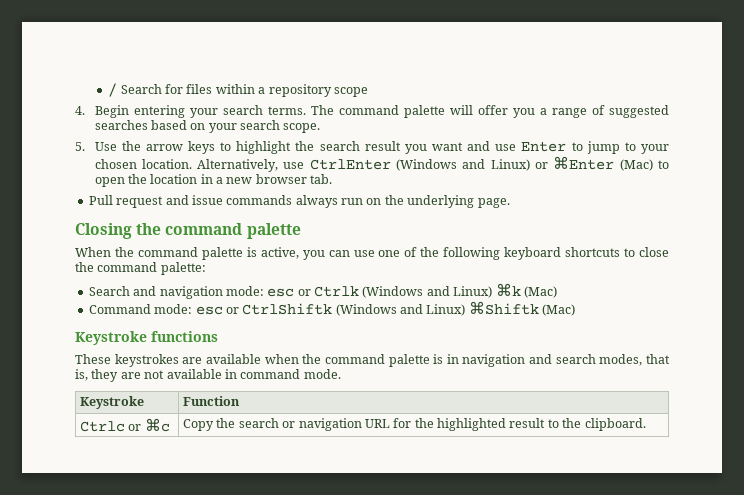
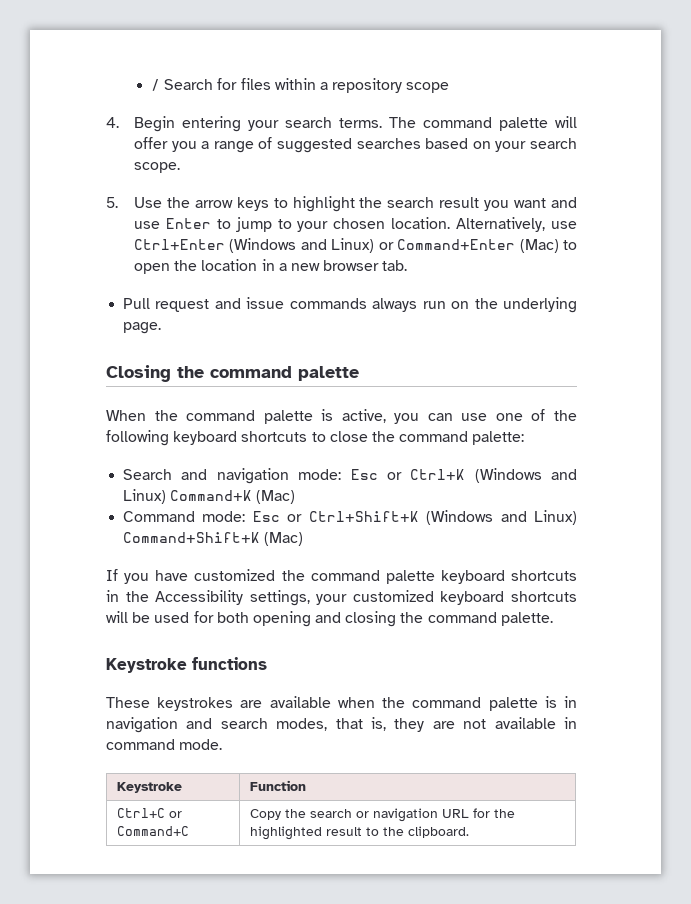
- Alternatively, use CtrlEnter (Windows and Linux) or ⌘Enter (Mac) to open the location in a new browser tab.
+ Alternatively, use Ctrl+Enter (Windows and Linux) or Command+Enter (Mac) to open the location in a new browser tab.
- Search and navigation mode: esc or Ctrlk (Windows and Linux) ⌘k (Mac)
+ Search and navigation mode: Esc or Ctrl+K (Windows and Linux) Command+K (Mac)
- Command mode: esc or CtrlShiftk (Windows and Linux) ⌘Shiftk (Mac)
+ Command mode: Esc or Ctrl+Shift+K (Windows and Linux) Command+Shift+K (Mac)
+ If you have customized the command palette keyboard shortcuts in the Accessibility settings, your customized keyboard shortcuts will be used for both opening and closing the command palette.
- Ctrlc or ⌘c | Copy the search or navigation URL for the highlighted result to the clipboard.
+ Ctrl+C or Command+C | Copy the search or navigation URL for the highlighted result to the clipboard.

